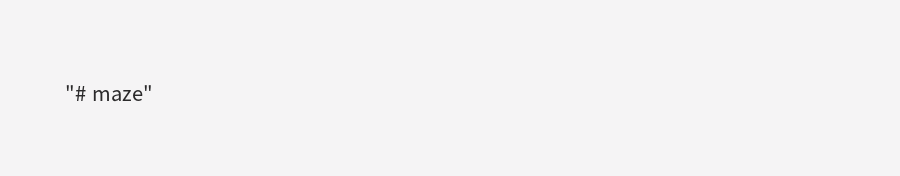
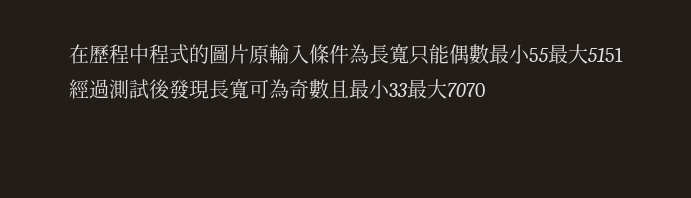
- "# maze"
+ 在歷程中程式的圖片原輸入條件為長寬只能偶數最小55最大5151經過測試後發現長寬可為奇數且最小33最大7070

